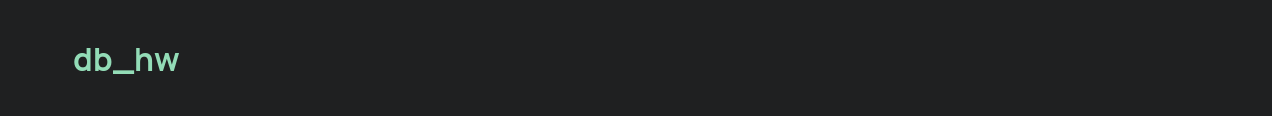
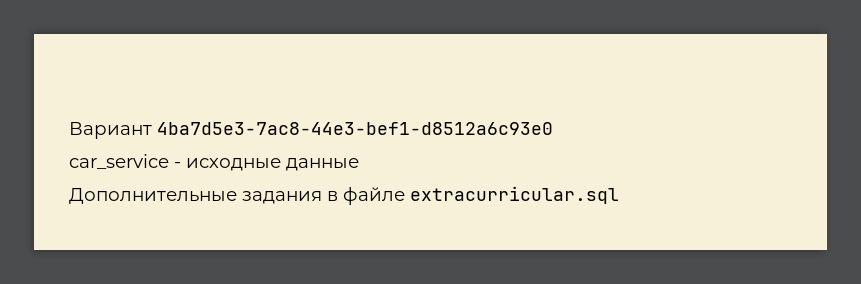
- db_hw
+ Вариант 4ba7d5e3-7ac8-44e3-bef1-d8512a6c93e0
+ car_service - исходные данные
+ Дополнительные задания в файле extracurricular.sql

